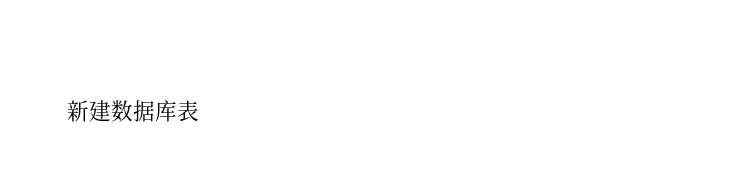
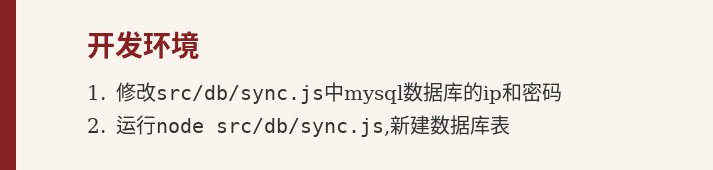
- 新建数据库表
+ 开发环境
+ 1.修改src/db/sync.js中mysql数据库的ip和密码
+ 2.运行node src/db/sync.js,新建数据库表

